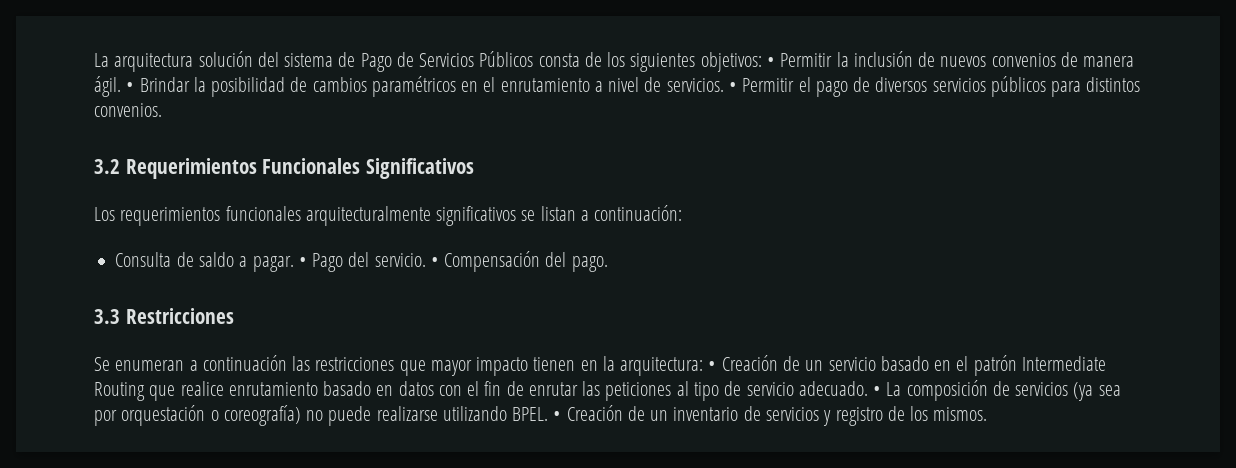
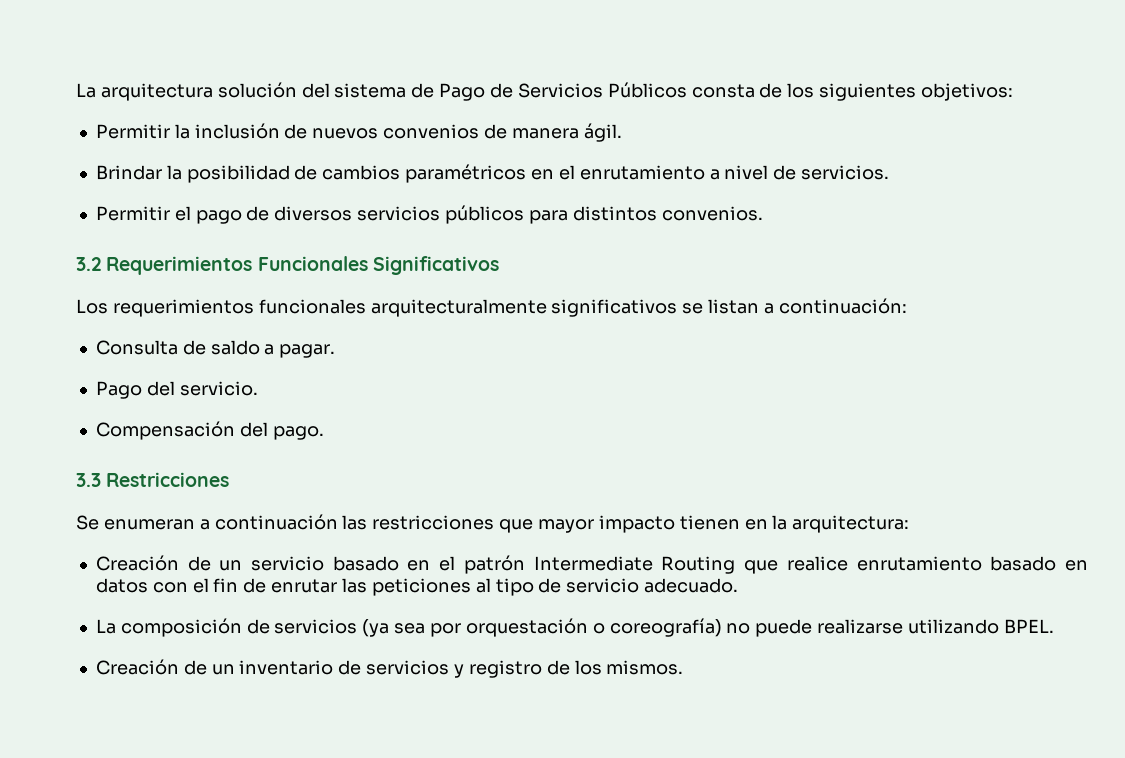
- La arquitectura solución del sistema de Pago de Servicios Públicos consta de los siguientes objetivos: • Permitir la inclusión de nuevos convenios de manera ágil. • Brindar la posibilidad de cambios paramétricos en el enrutamiento a nivel de servicios. • Permitir el pago de diversos servicios públicos para distintos convenios.
+ La arquitectura solución del sistema de Pago de Servicios Públicos consta de los siguientes objetivos:
+ Permitir la inclusión de nuevos convenios de manera ágil.
+ Brindar la posibilidad de cambios paramétricos en el enrutamiento a nivel de servicios.
+ Permitir el pago de diversos servicios públicos para distintos convenios.
- Consulta de saldo a pagar. • Pago del servicio. • Compensación del pago.
+ Consulta de saldo a pagar.
+ Pago del servicio.
+ Compensación del pago.
- Se enumeran a continuación las restricciones que mayor impacto tienen en la arquitectura: • Creación de un servicio basado en el patrón Intermediate Routing que realice enrutamiento basado en datos con el fin de enrutar las peticiones al tipo de servicio adecuado. • La composición de servicios (ya sea por orquestación o coreografía) no puede realizarse utilizando BPEL. • Creación de un inventario de servicios y registro de los mismos.
+ Se enumeran a continuación las restricciones que mayor impacto tienen en la arquitectura:
+ Creación de un servicio basado en el patrón Intermediate Routing que realice enrutamiento basado en datos con el fin de enrutar las peticiones al tipo de servicio adecuado.
+ La composición de servicios (ya sea por orquestación o coreografía) no puede realizarse utilizando BPEL.
+ Creación de un inventario de servicios y registro de los mismos.

